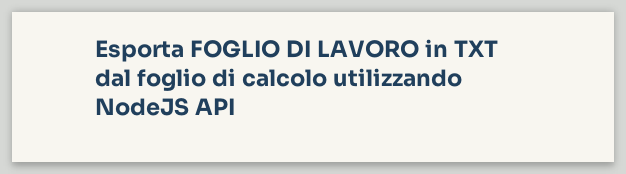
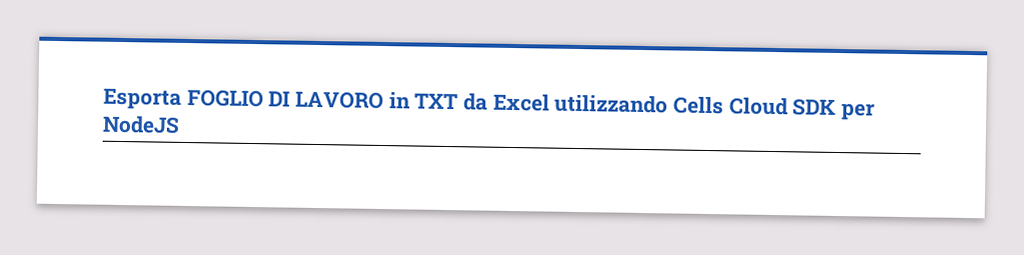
- Esporta FOGLIO DI LAVORO in TXT dal foglio di calcolo utilizzando NodeJS API
+ Esporta FOGLIO DI LAVORO in TXT da Excel utilizzando Cells Cloud SDK per NodeJS

